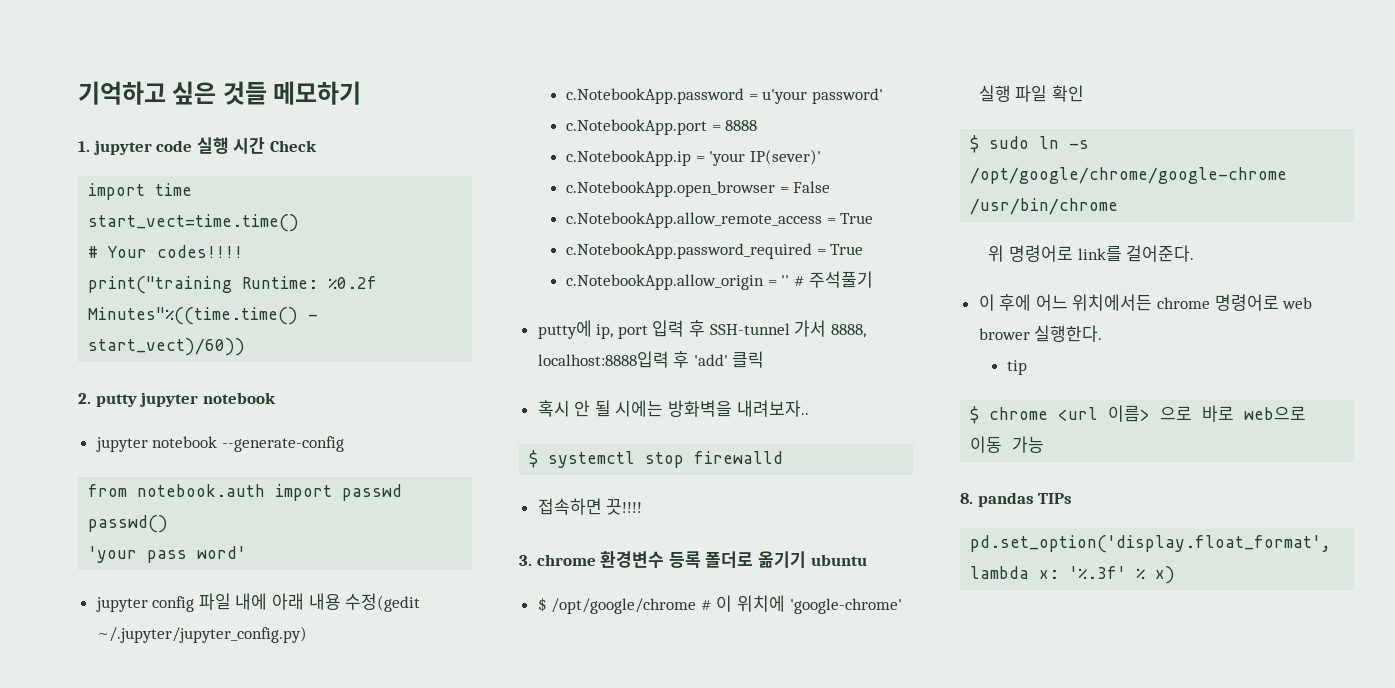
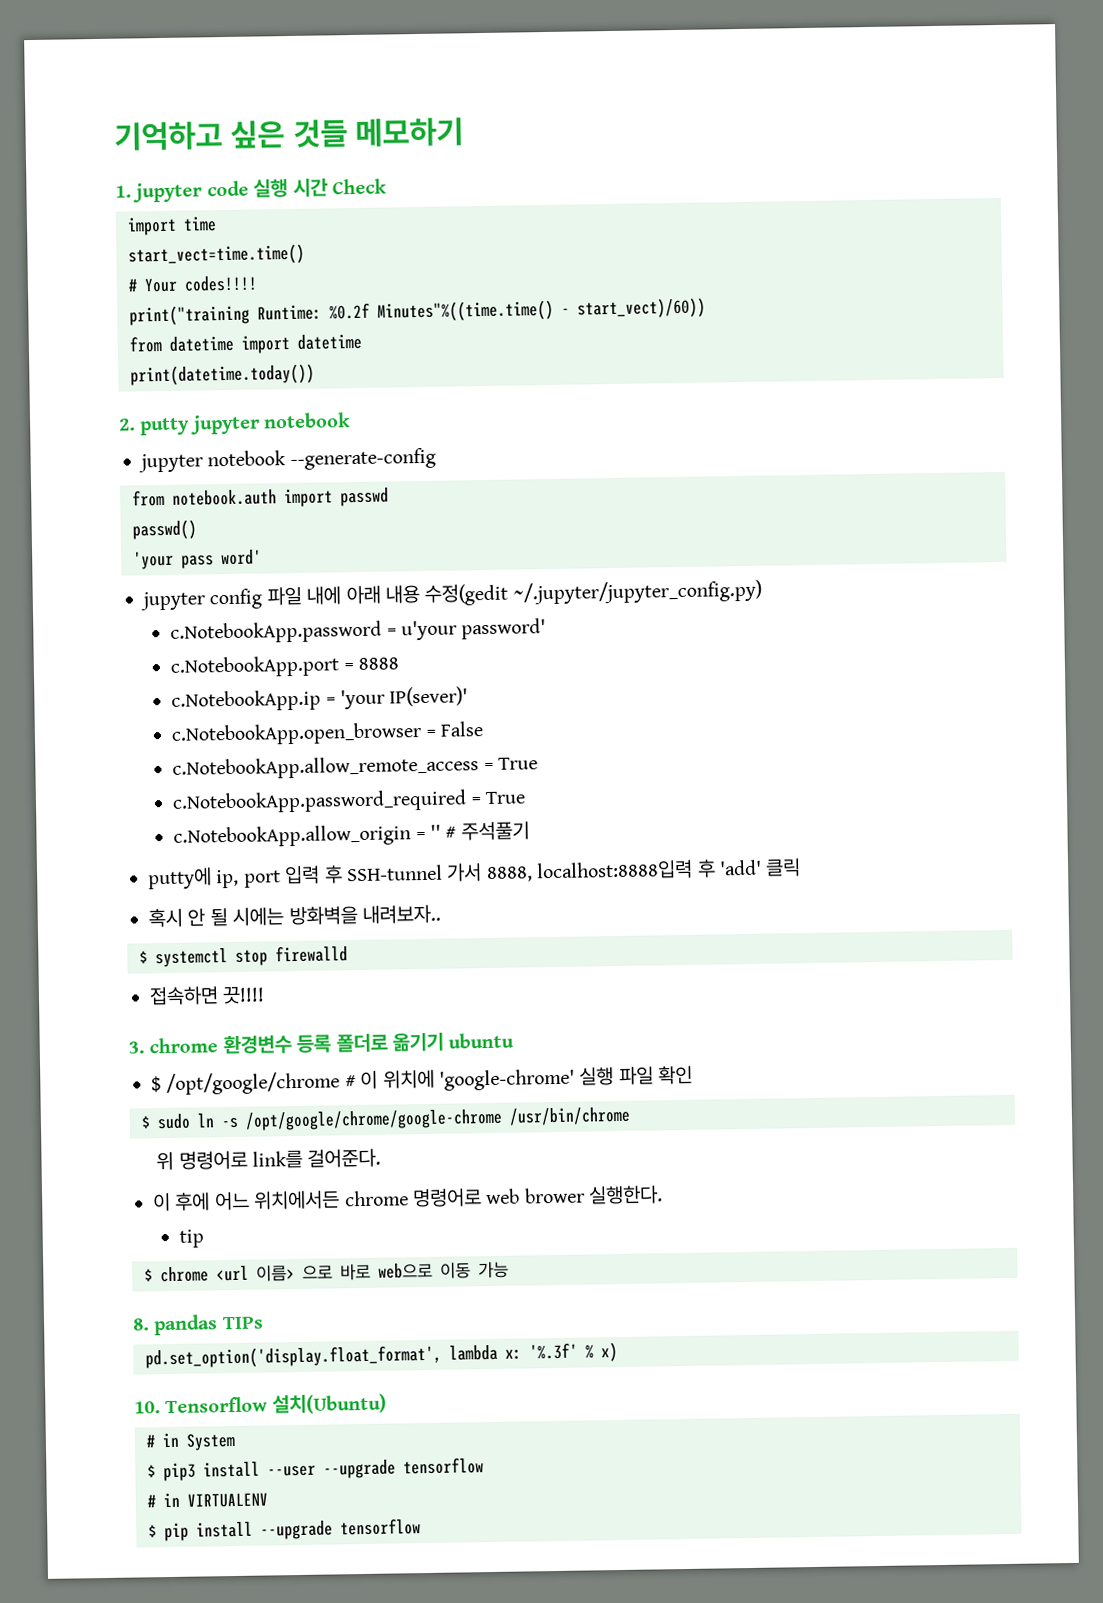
+ from datetime import datetime
+ print(datetime.today())
+ 10. Tensorflow 설치(Ubuntu)
+ # in System
+ $ pip3 install --user --upgrade tensorflow
+ # in VIRTUALENV
+ $ pip install --upgrade tensorflow

